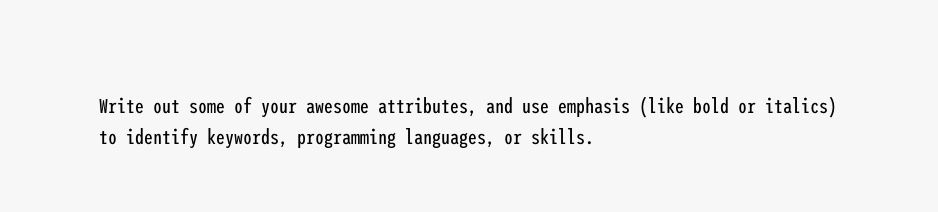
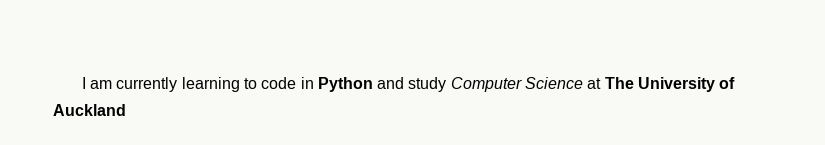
- Write out some of your awesome attributes, and use emphasis (like bold or italics) to identify keywords, programming languages, or skills.
+ I am currently learning to code in Python and study Computer Science at The University of Auckland

